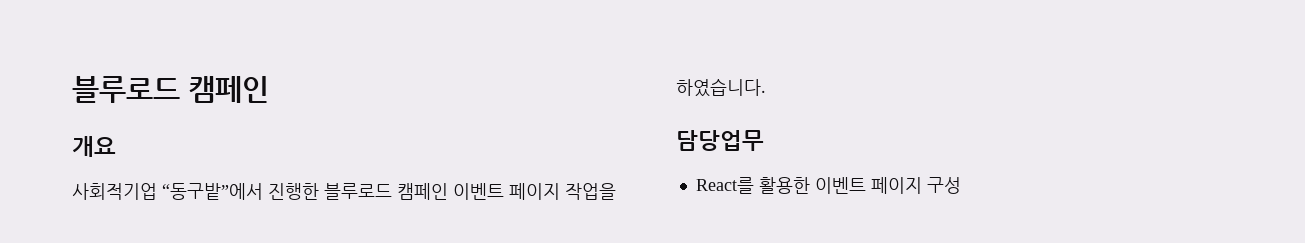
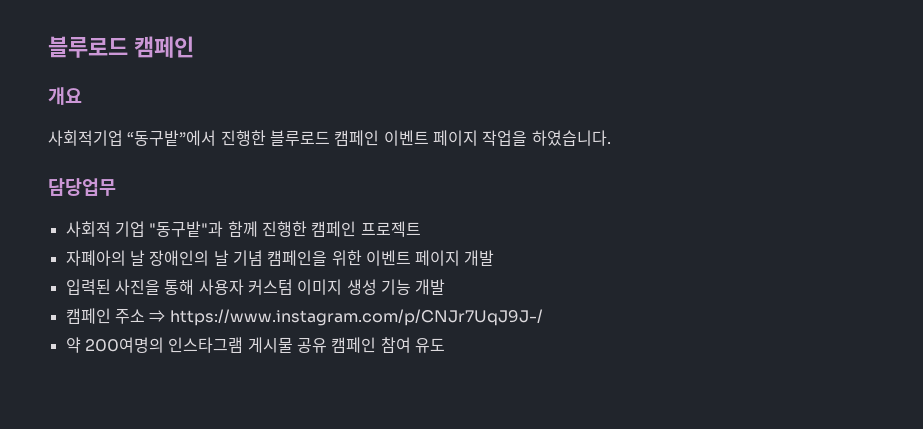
- React를 활용한 이벤트 페이지 구성
+ 사회적 기업 "동구밭"과 함께 진행한 캠페인 프로젝트
+ 자폐아의 날 장애인의 날 기념 캠페인을 위한 이벤트 페이지 개발
+ 입력된 사진을 통해 사용자 커스텀 이미지 생성 기능 개발
+ 캠페인 주소 ⇒ https://www.instagram.com/p/CNJr7UqJ9J-/
+ 약 200여명의 인스타그램 게시물 공유 캠페인 참여 유도

